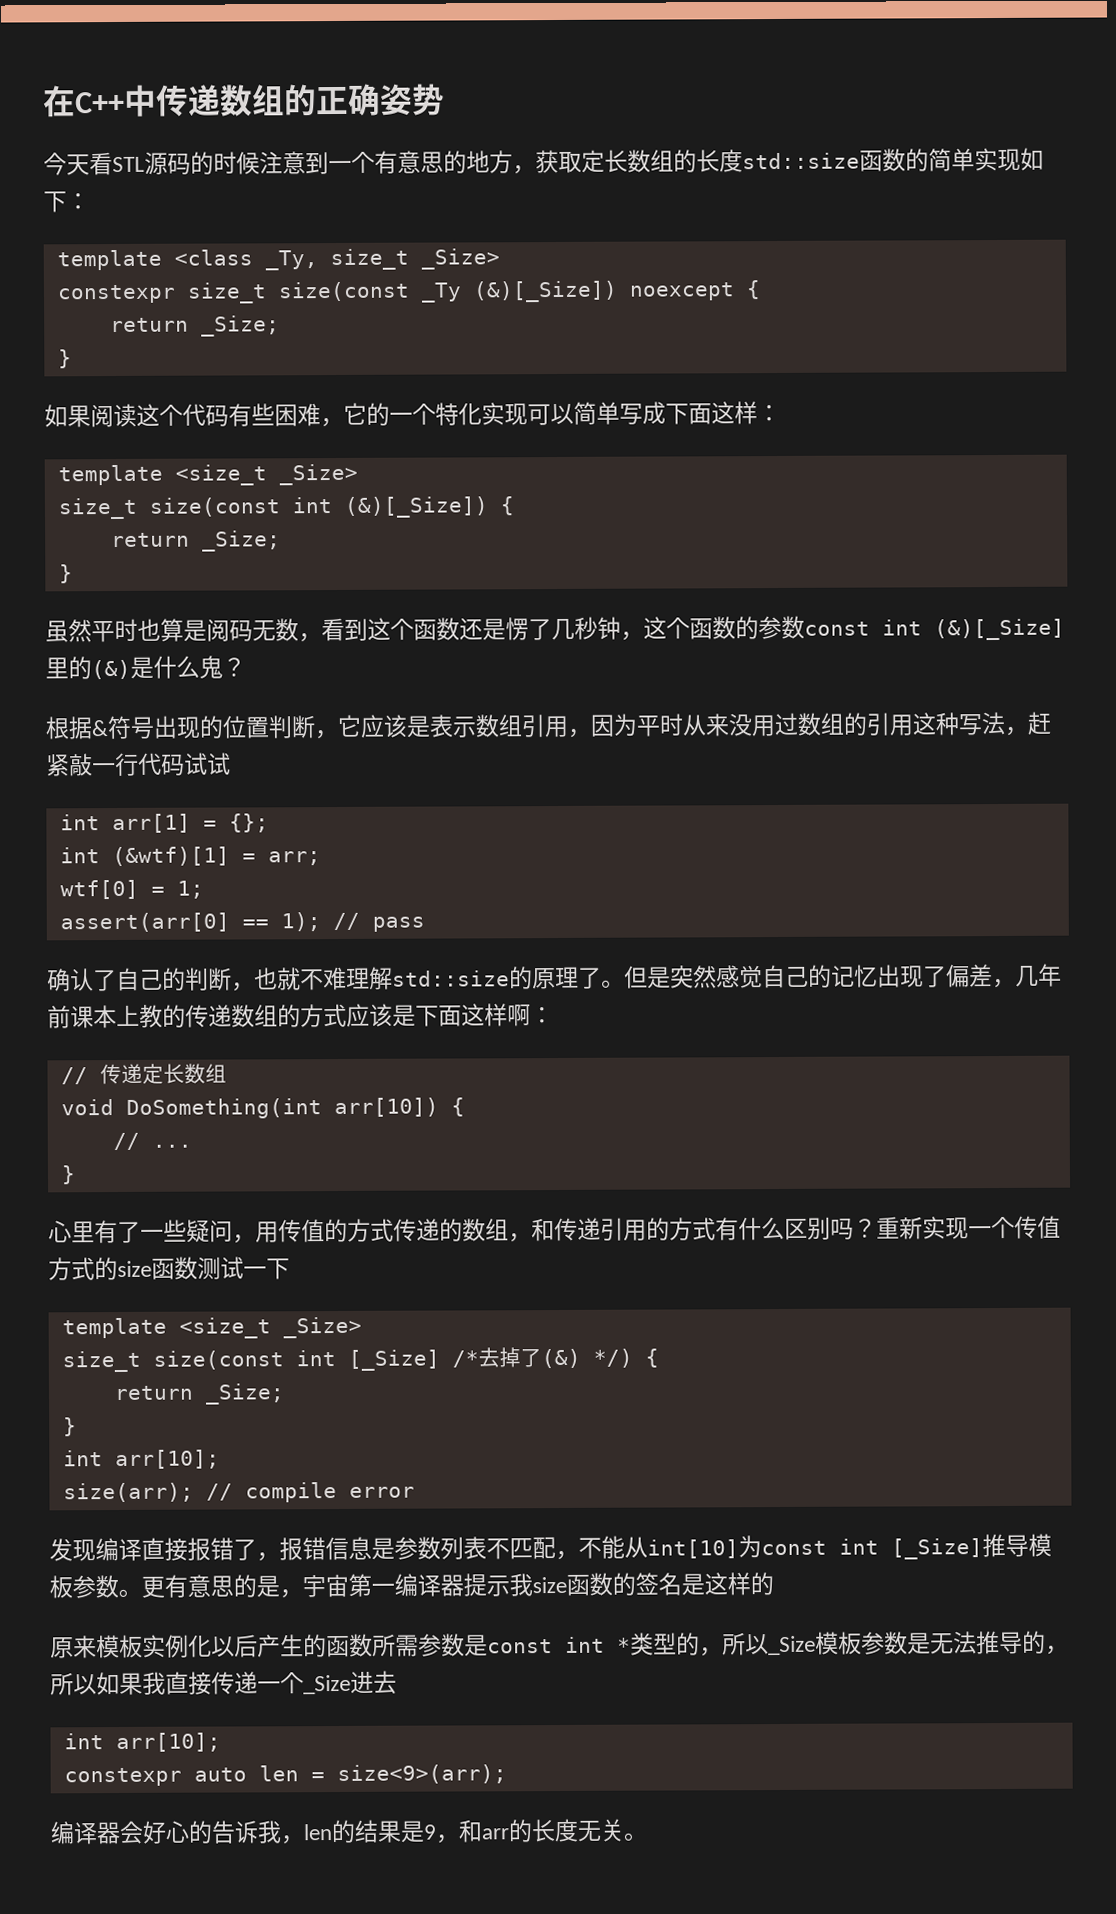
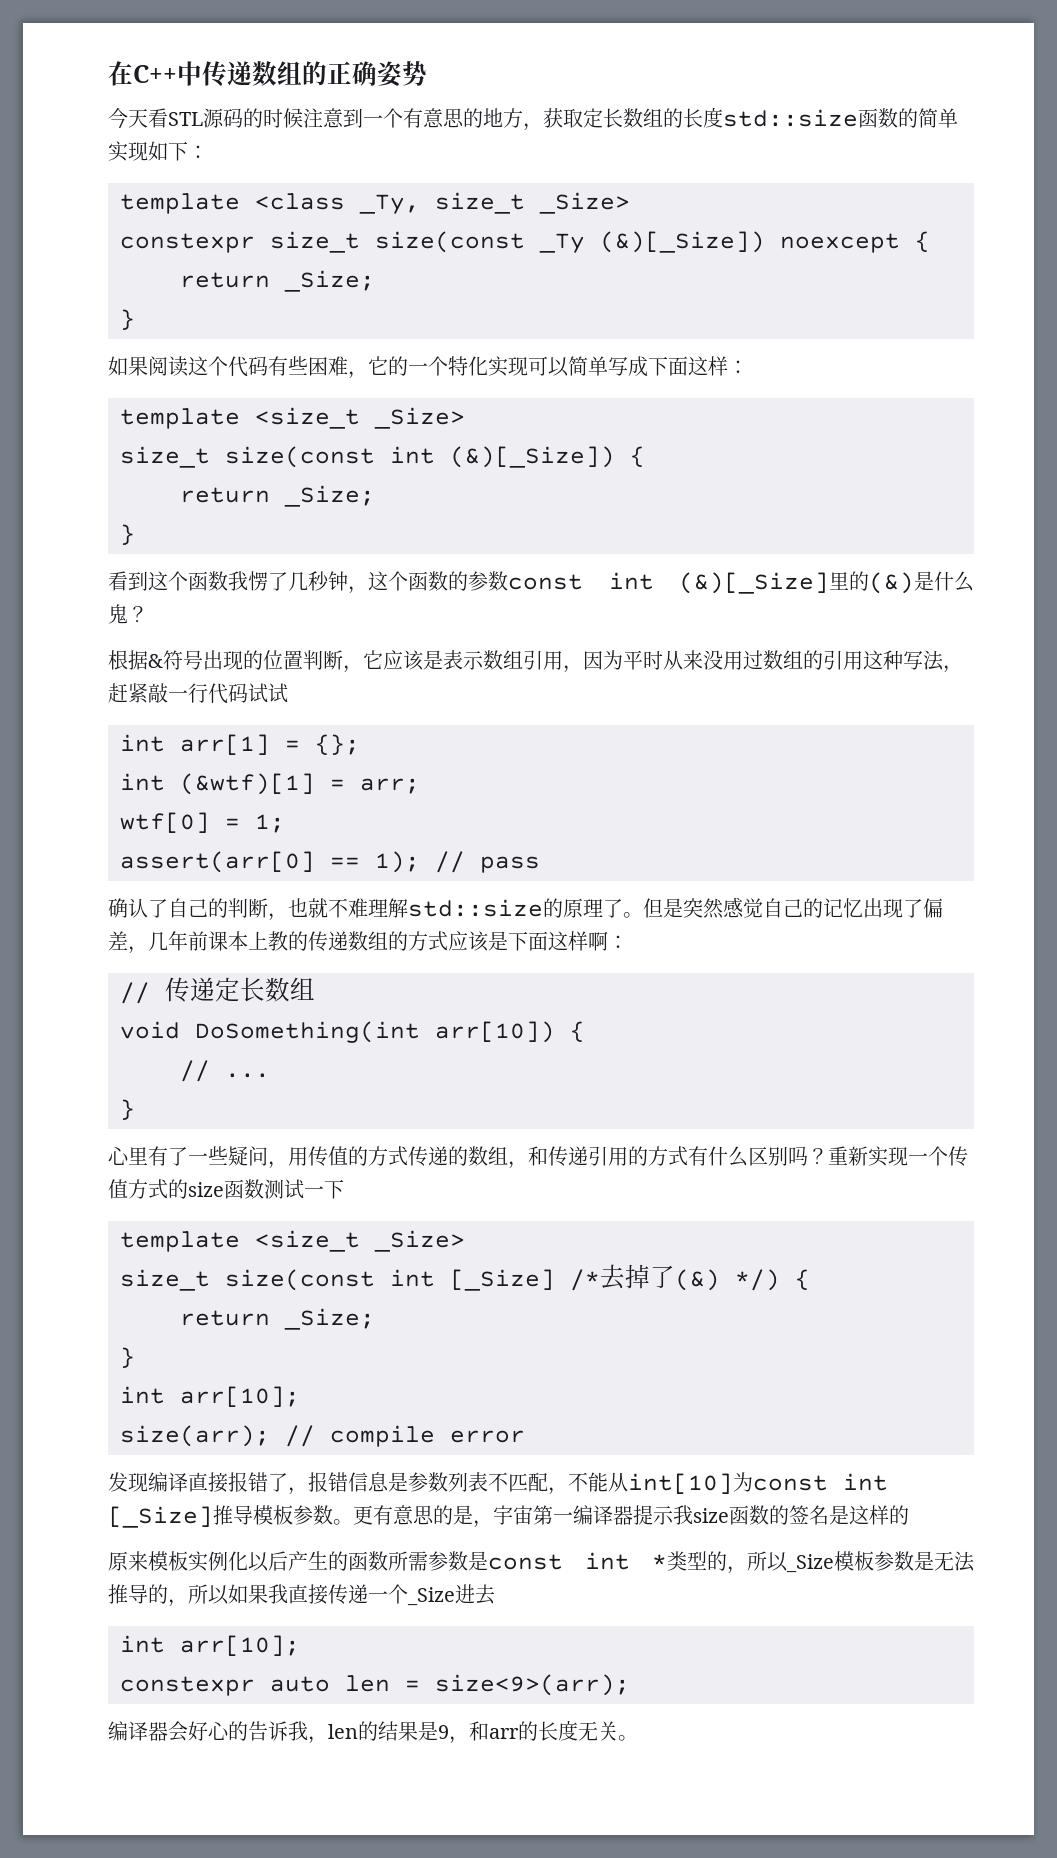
- 虽然平时也算是阅码无数，看到这个函数还是愣了几秒钟，这个函数的参数const int (&)[_Size]里的(&)是什么鬼？
+ 看到这个函数我愣了几秒钟，这个函数的参数const int (&)[_Size]里的(&)是什么鬼？

